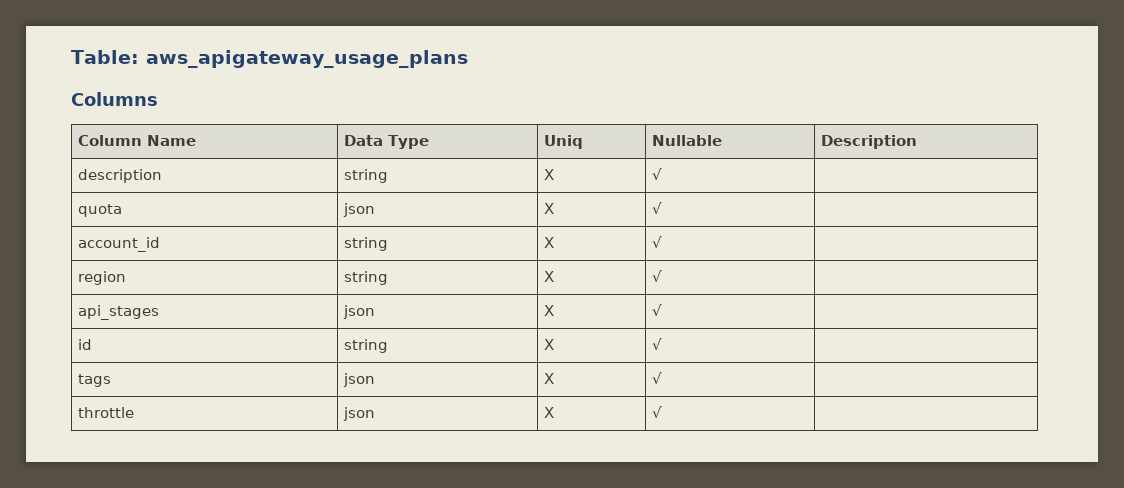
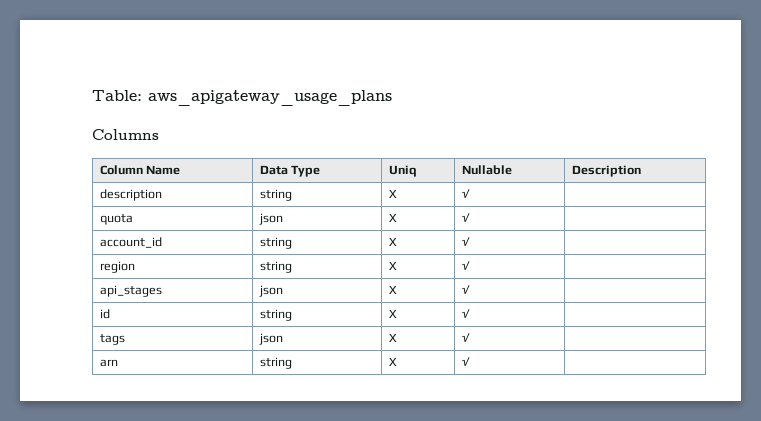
- throttle | json | X | √ |
+ arn | string | X | √ |

